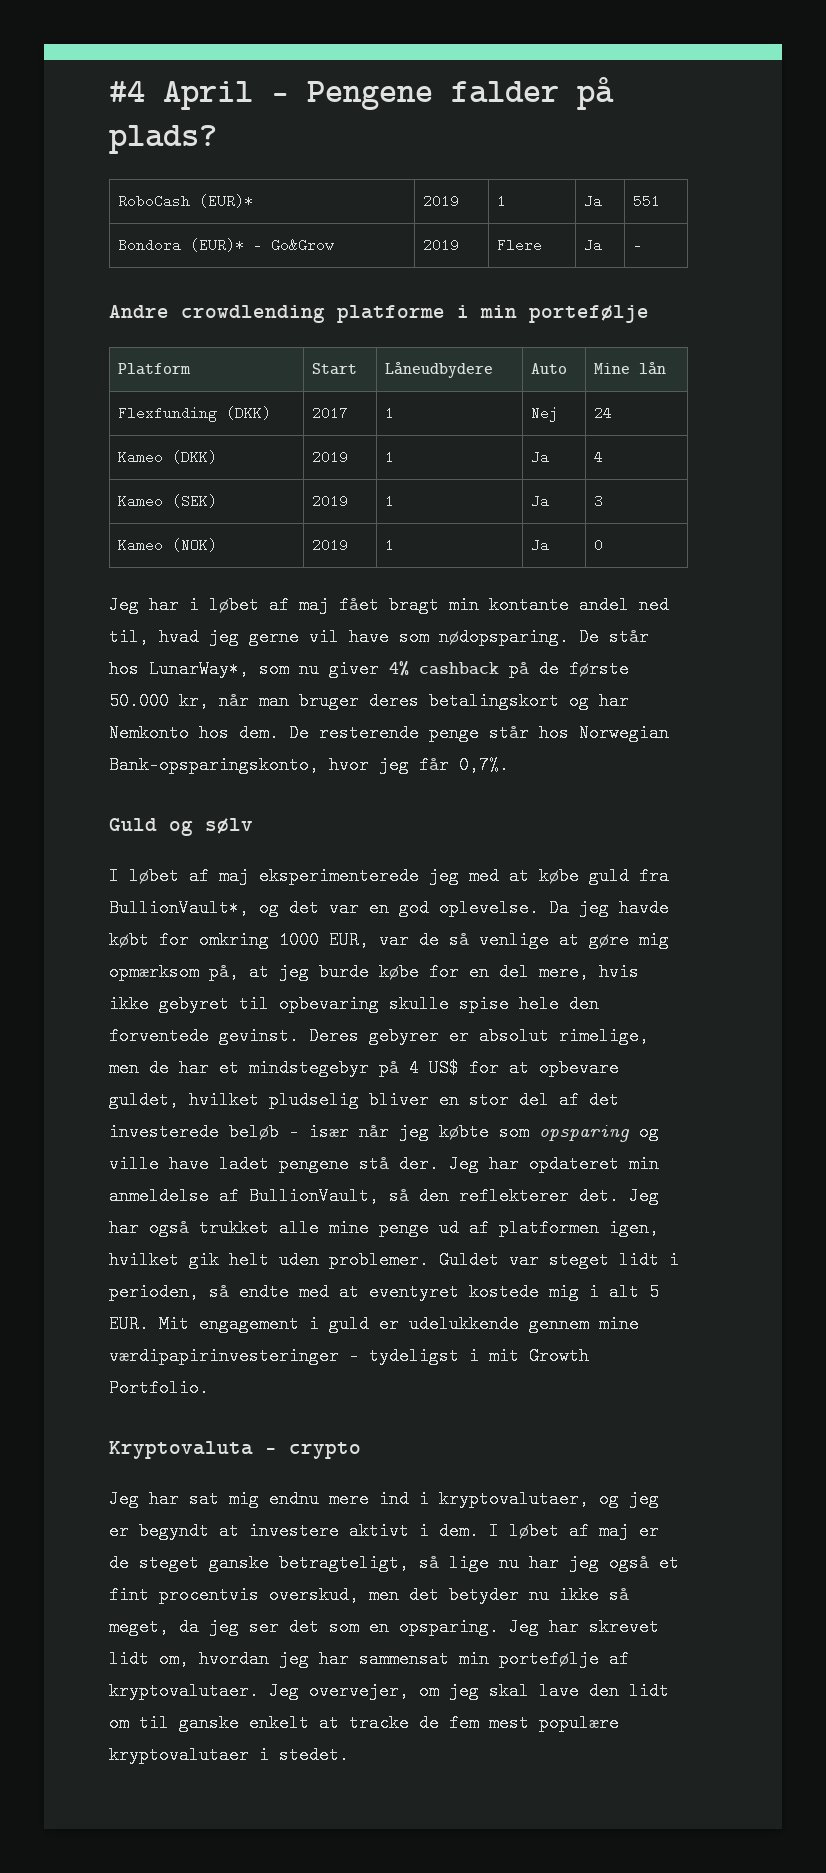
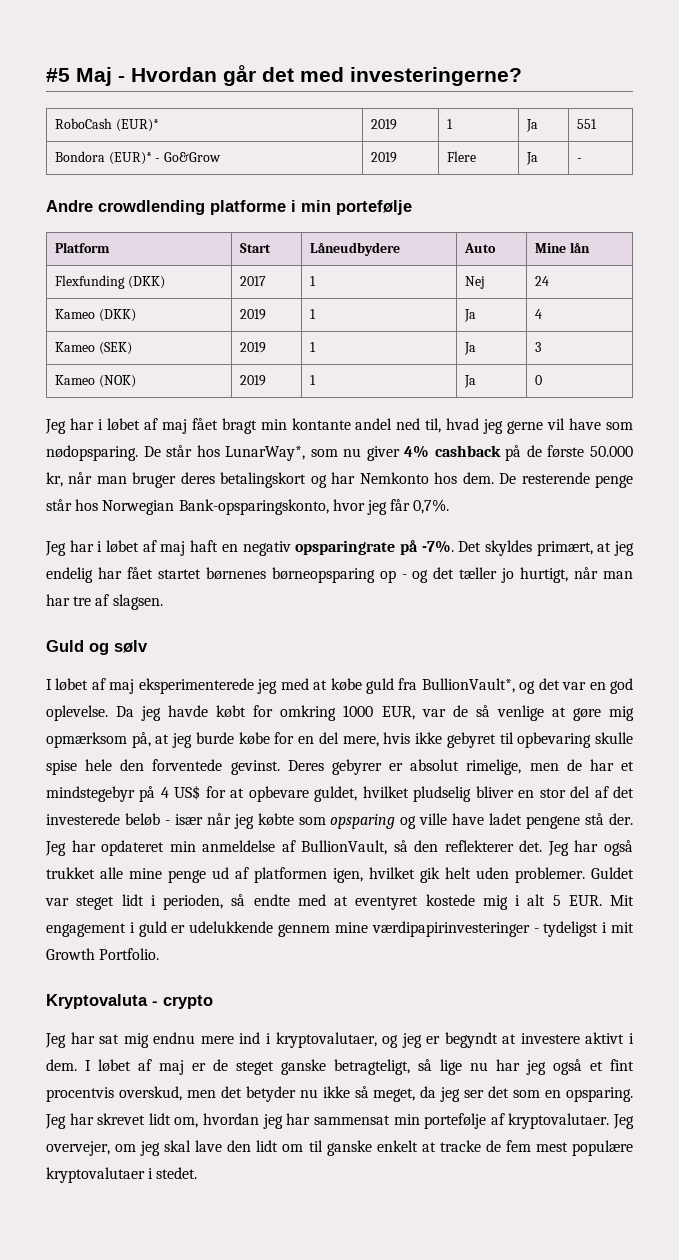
- #4 April - Pengene falder på plads?
+ #5 Maj - Hvordan går det med investeringerne?
+ Jeg har i løbet af maj haft en negativ opsparingrate på -7%. Det skyldes primært, at jeg endelig har fået startet børnenes børneopsparing op - og det tæller jo hurtigt, når man har tre af slagsen.

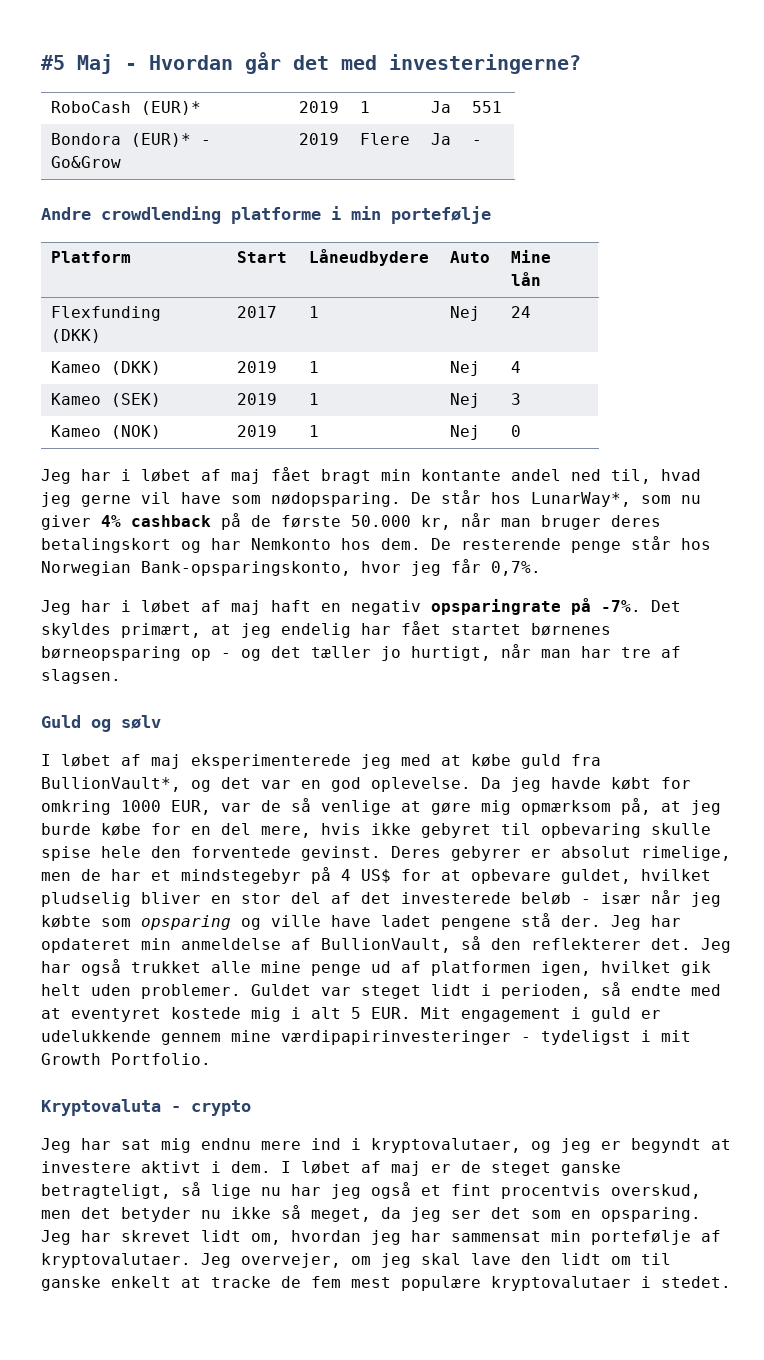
- Kameo (DKK) | 2019 | 1 | Ja | 4
+ Kameo (DKK) | 2019 | 1 | Nej | 4
- Kameo (SEK) | 2019 | 1 | Ja | 3
+ Kameo (SEK) | 2019 | 1 | Nej | 3
- Kameo (NOK) | 2019 | 1 | Ja | 0
+ Kameo (NOK) | 2019 | 1 | Nej | 0

